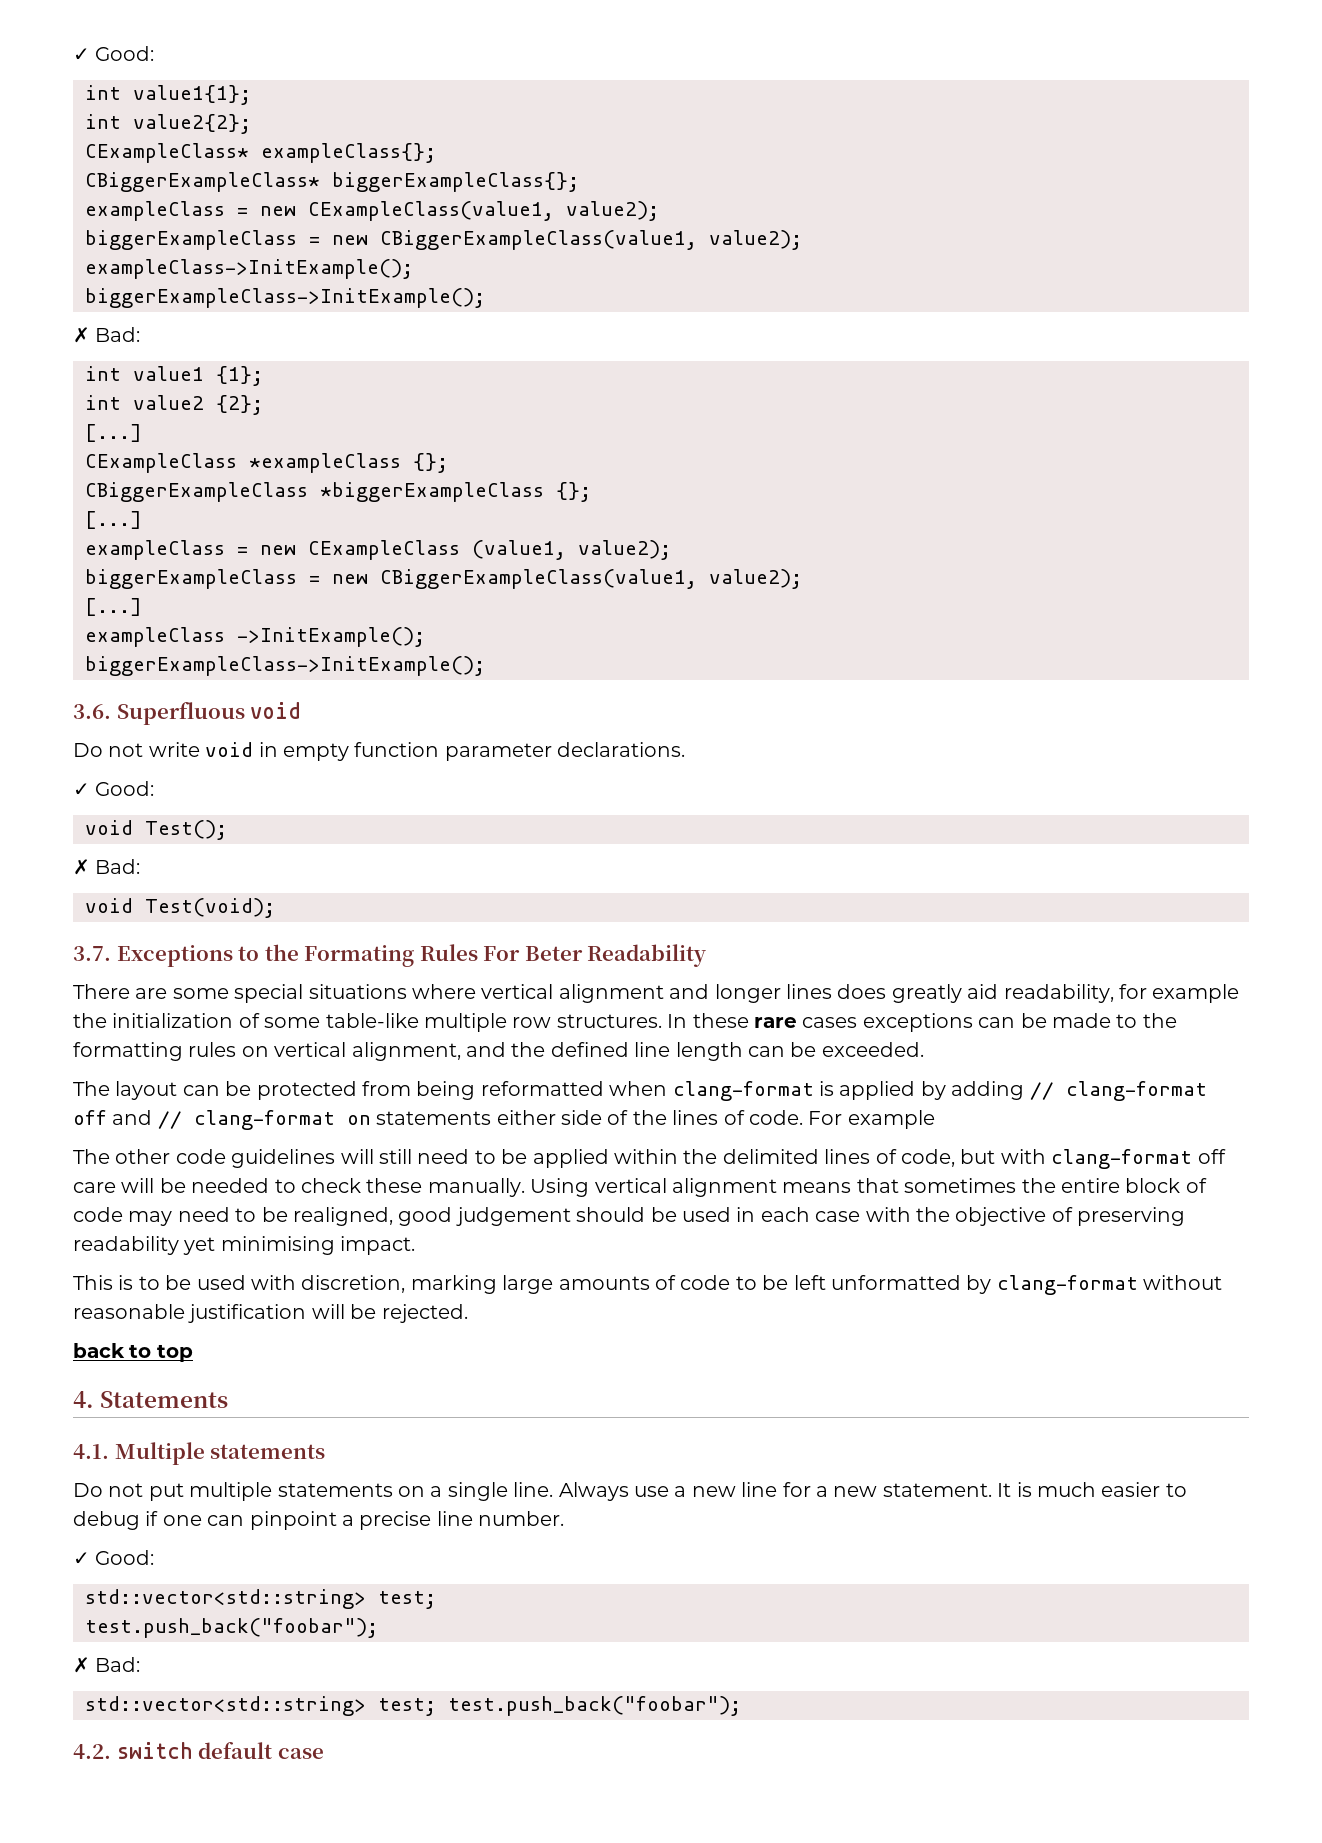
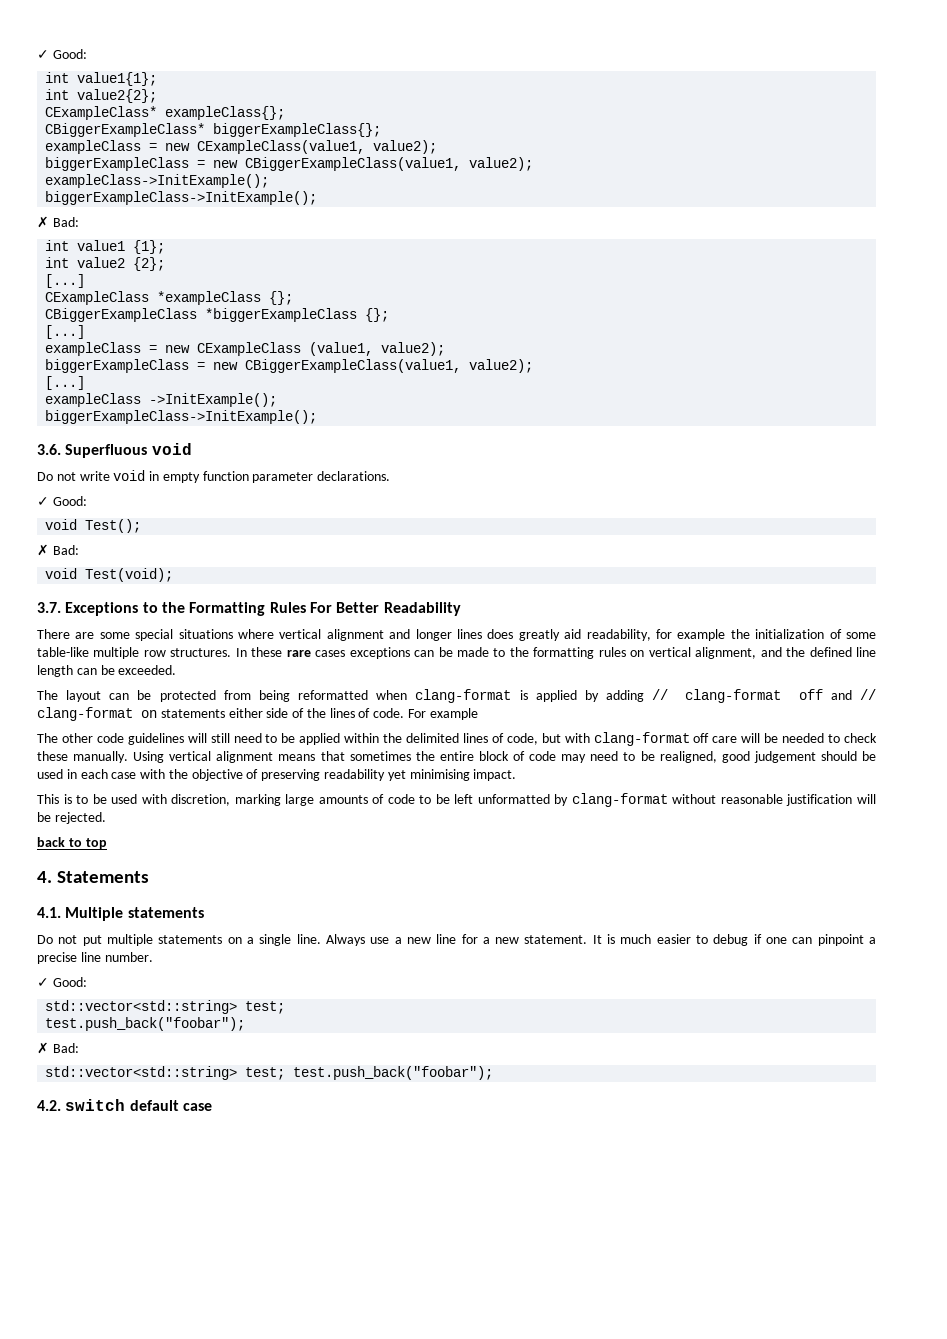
- 3.7. Exceptions to the Formating Rules For Beter Readability
+ 3.7. Exceptions to the Formatting Rules For Better Readability

